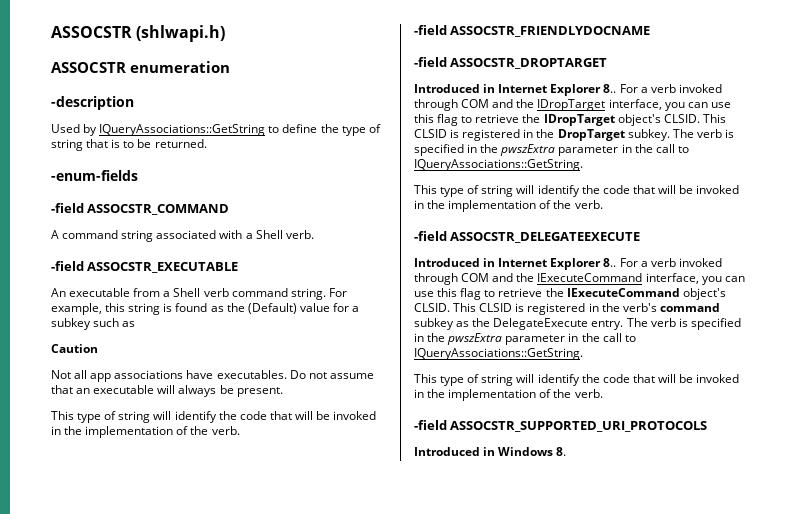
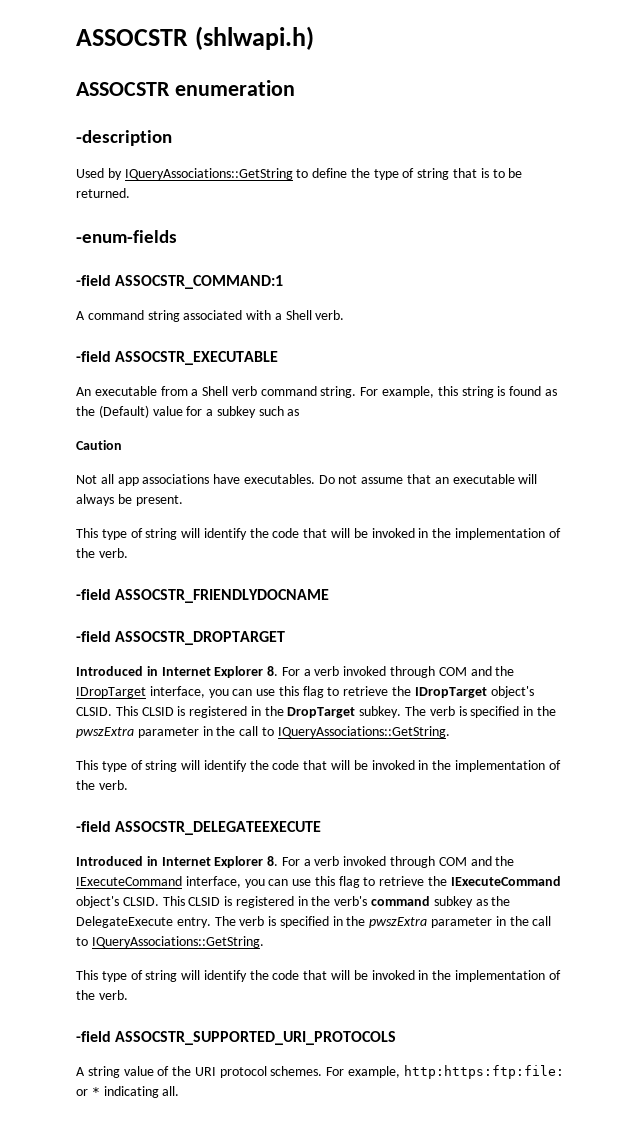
- -field ASSOCSTR_COMMAND
+ -field ASSOCSTR_COMMAND:1
- Introduced in Internet Explorer 8.. For a verb invoked through COM and the IDropTarget interface, you can use this flag to retrieve the IDropTarget object's CLSID.
+ Introduced in Internet Explorer 8. For a verb invoked through COM and the IDropTarget interface, you can use this flag to retrieve the IDropTarget object's CLSID.
- Introduced in Internet Explorer 8.. For a verb invoked through COM and the IExecuteCommand interface, you can use this flag to retrieve the IExecuteCommand object's CLSID.
+ Introduced in Internet Explorer 8. For a verb invoked through COM and the IExecuteCommand interface, you can use this flag to retrieve the IExecuteCommand object's CLSID.
- Introduced in Windows 8.
+ A string value of the URI protocol schemes. For example, http:https:ftp:file: or * indicating all.

